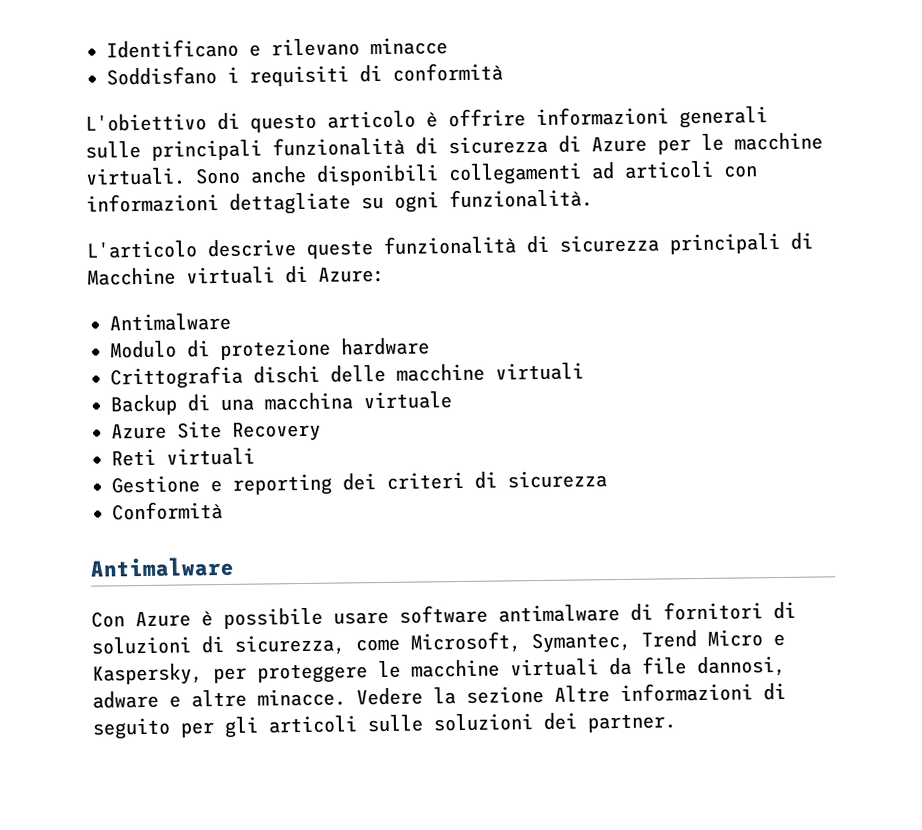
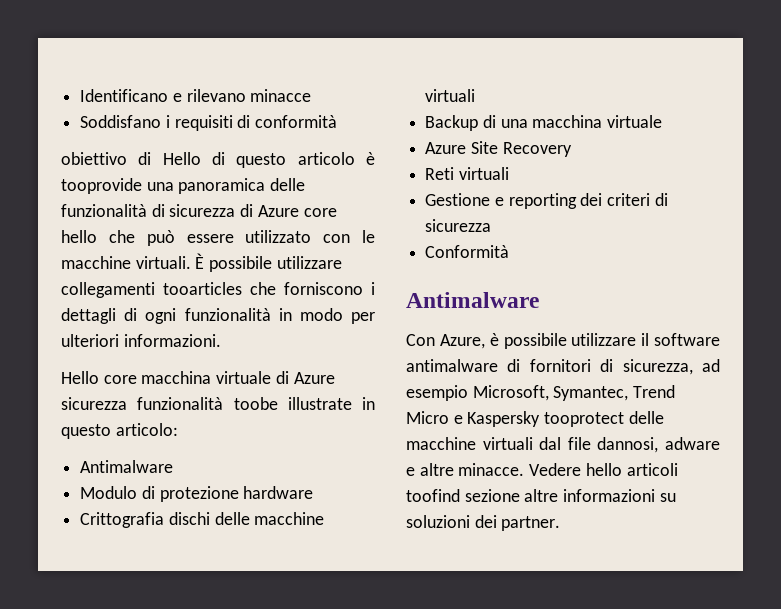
- L'obiettivo di questo articolo è offrire informazioni generali sulle principali funzionalità di sicurezza di Azure per le macchine virtuali. Sono anche disponibili collegamenti ad articoli con informazioni dettagliate su ogni funzionalità.
- L'articolo descrive queste funzionalità di sicurezza principali di Macchine virtuali di Azure:
+ obiettivo di Hello di questo articolo è tooprovide una panoramica delle funzionalità di sicurezza di Azure core hello che può essere utilizzato con le macchine virtuali. È possibile utilizzare collegamenti tooarticles che forniscono i dettagli di ogni funzionalità in modo per ulteriori informazioni.
+ Hello core macchina virtuale di Azure sicurezza funzionalità toobe illustrate in questo articolo:
- Con Azure è possibile usare software antimalware di fornitori di soluzioni di sicurezza, come Microsoft, Symantec, Trend Micro e Kaspersky, per proteggere le macchine virtuali da file dannosi, adware e altre minacce.
+ Con Azure, è possibile utilizzare il software antimalware di fornitori di sicurezza, ad esempio Microsoft, Symantec, Trend Micro e Kaspersky tooprotect delle macchine virtuali dal file dannosi, adware e altre minacce.
- Vedere la sezione Altre informazioni di seguito per gli articoli sulle soluzioni dei partner.
+ Vedere hello articoli toofind sezione altre informazioni su soluzioni dei partner.

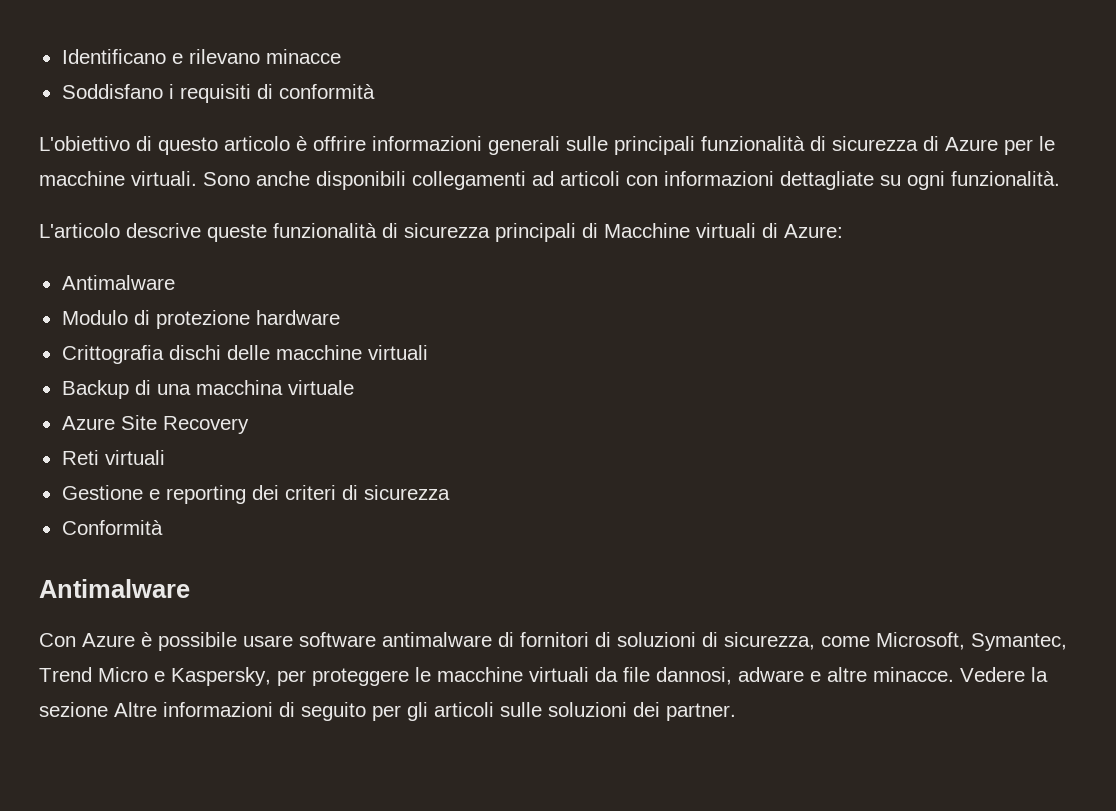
- obiettivo di Hello di questo articolo è tooprovide una panoramica delle funzionalità di sicurezza di Azure core hello che può essere utilizzato con le macchine virtuali. È possibile utilizzare collegamenti tooarticles che forniscono i dettagli di ogni funzionalità in modo per ulteriori informazioni.
- Hello core macchina virtuale di Azure sicurezza funzionalità toobe illustrate in questo articolo:
+ L'obiettivo di questo articolo è offrire informazioni generali sulle principali funzionalità di sicurezza di Azure per le macchine virtuali. Sono anche disponibili collegamenti ad articoli con informazioni dettagliate su ogni funzionalità.
+ L'articolo descrive queste funzionalità di sicurezza principali di Macchine virtuali di Azure:
- Con Azure, è possibile utilizzare il software antimalware di fornitori di sicurezza, ad esempio Microsoft, Symantec, Trend Micro e Kaspersky tooprotect delle macchine virtuali dal file dannosi, adware e altre minacce.
+ Con Azure è possibile usare software antimalware di fornitori di soluzioni di sicurezza, come Microsoft, Symantec, Trend Micro e Kaspersky, per proteggere le macchine virtuali da file dannosi, adware e altre minacce.
- Vedere hello articoli toofind sezione altre informazioni su soluzioni dei partner.
+ Vedere la sezione Altre informazioni di seguito per gli articoli sulle soluzioni dei partner.

